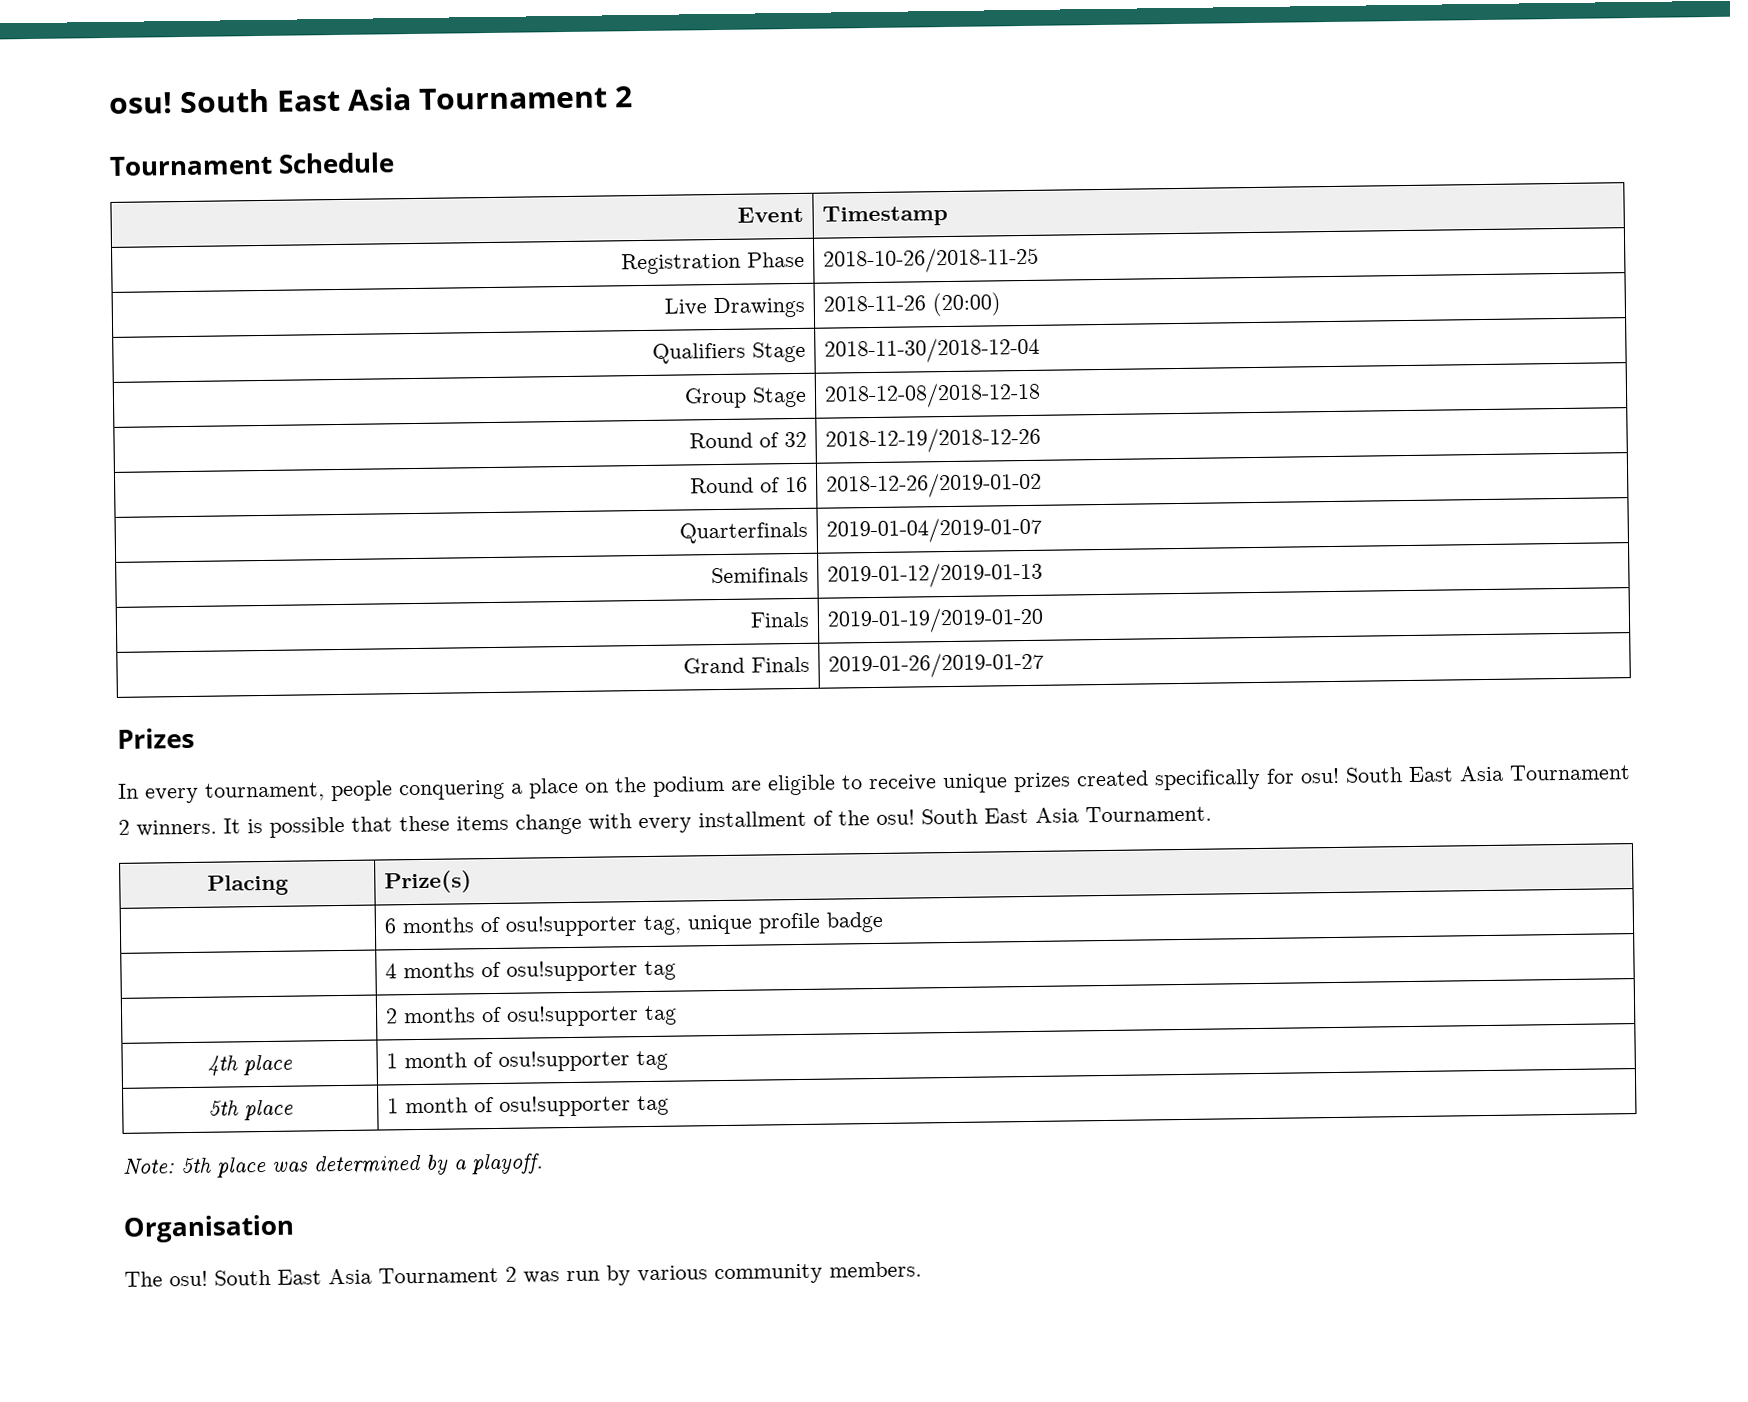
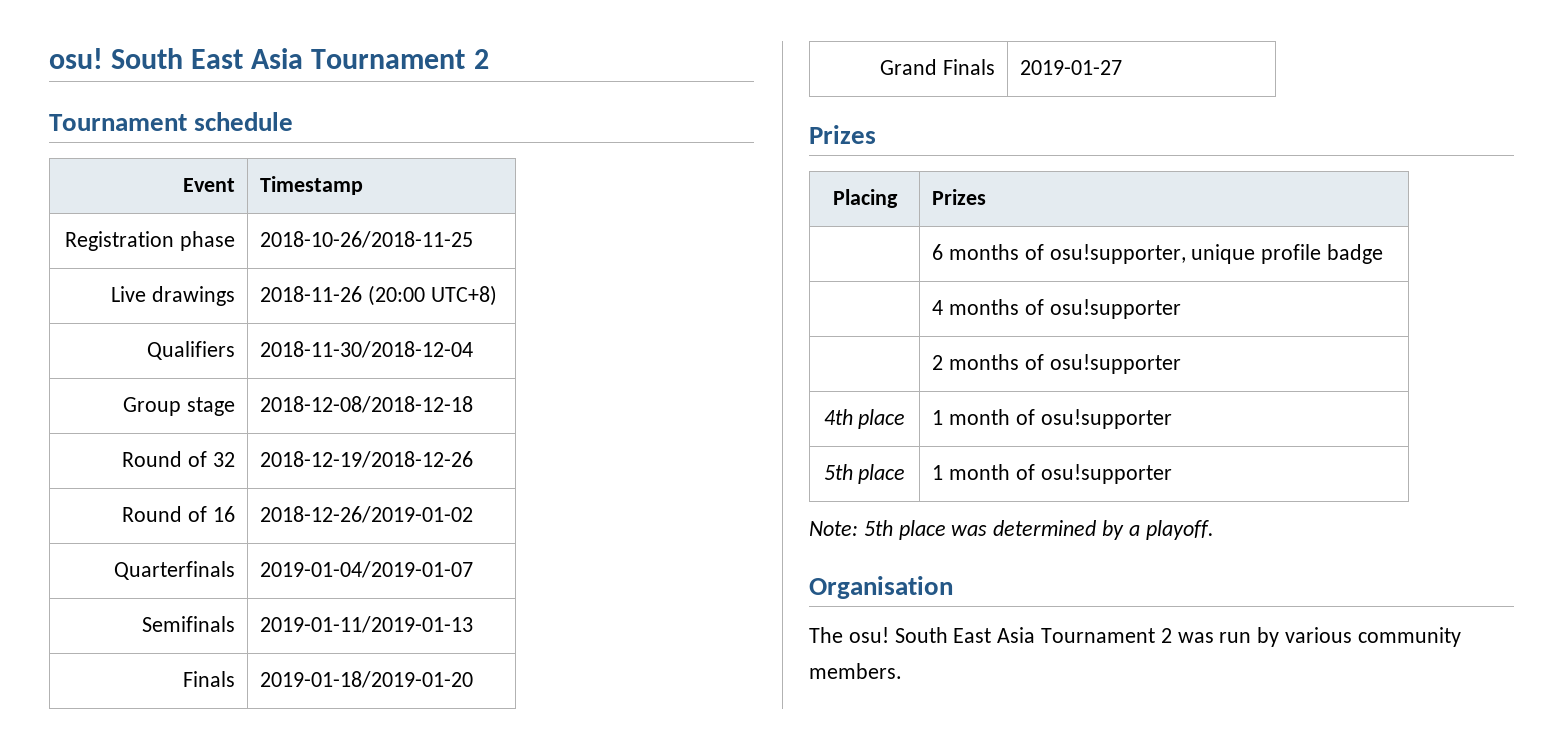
- Tournament Schedule
+ Tournament schedule
- Registration Phase | 2018-10-26/2018-11-25
+ Registration phase | 2018-10-26/2018-11-25
- Live Drawings | 2018-11-26 (20:00)
+ Live drawings | 2018-11-26 (20:00 UTC+8)
- Qualifiers Stage | 2018-11-30/2018-12-04
+ Qualifiers | 2018-11-30/2018-12-04
- Group Stage | 2018-12-08/2018-12-18
+ Group stage | 2018-12-08/2018-12-18
- Semifinals | 2019-01-12/2019-01-13
- Finals | 2019-01-19/2019-01-20
+ Semifinals | 2019-01-11/2019-01-13
+ Finals | 2019-01-18/2019-01-20
- Grand Finals | 2019-01-26/2019-01-27
+ Grand Finals | 2019-01-27
  Prizes
- In every tournament, people conquering a place on the podium are eligible to receive unique prizes created specifically for osu! South East Asia Tournament 2 winners. It is possible that these items change with every installment of the osu! South East Asia Tournament.
- Placing | Prize(s)
+ Placing | Prizes
- | 6 months of osu!supporter tag, unique profile badge
+ | 6 months of osu!supporter, unique profile badge
- | 4 months of osu!supporter tag
+ | 4 months of osu!supporter
- | 2 months of osu!supporter tag
+ | 2 months of osu!supporter
- 4th place | 1 month of osu!supporter tag
+ 4th place | 1 month of osu!supporter
- 5th place | 1 month of osu!supporter tag
+ 5th place | 1 month of osu!supporter

